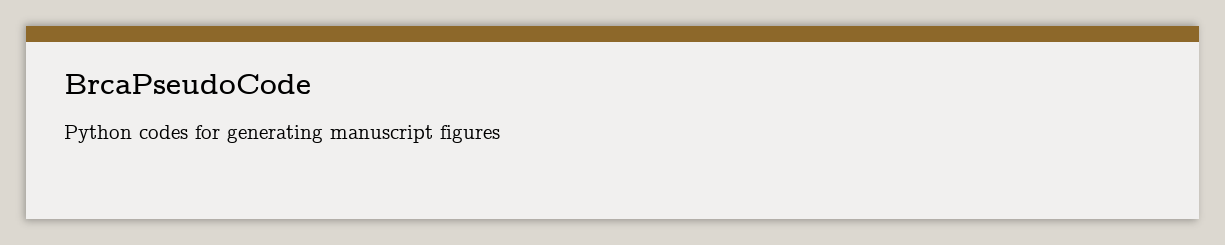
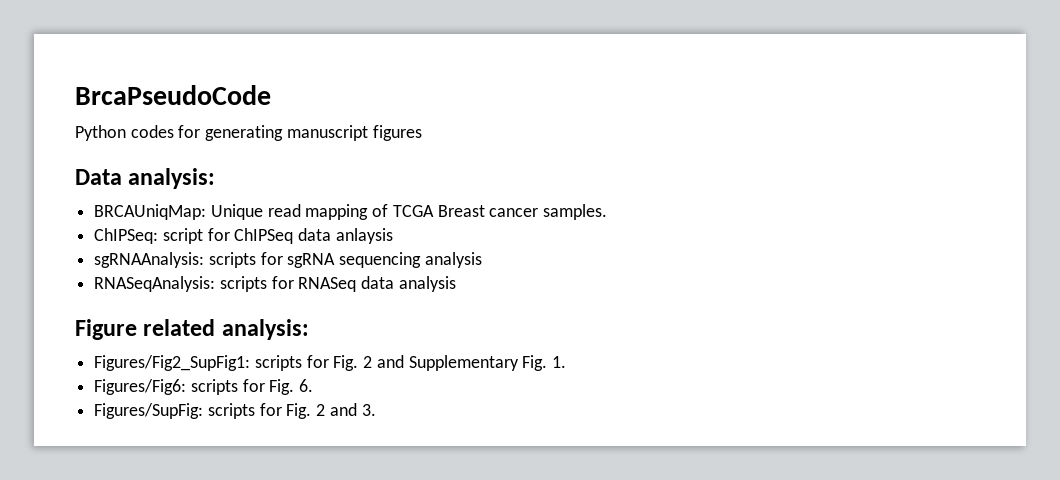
+ Data analysis:
+ BRCAUniqMap: Unique read mapping of TCGA Breast cancer samples.
+ ChIPSeq: script for ChIPSeq data anlaysis
+ sgRNAAnalysis: scripts for sgRNA sequencing analysis
+ RNASeqAnalysis: scripts for RNASeq data analysis
+ Figure related analysis:
+ Figures/Fig2_SupFig1: scripts for Fig. 2 and Supplementary Fig. 1.
+ Figures/Fig6: scripts for Fig. 6.
+ Figures/SupFig: scripts for Fig. 2 and 3.

